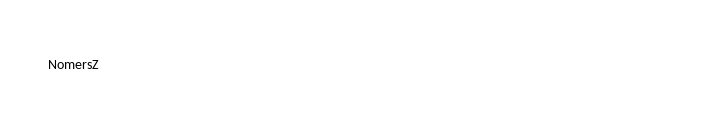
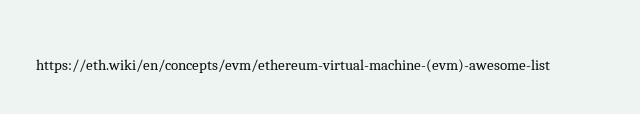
- NomersZ
+ https://eth.wiki/en/concepts/evm/ethereum-virtual-machine-(evm)-awesome-list

